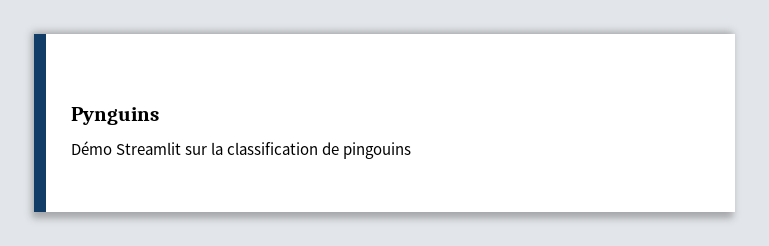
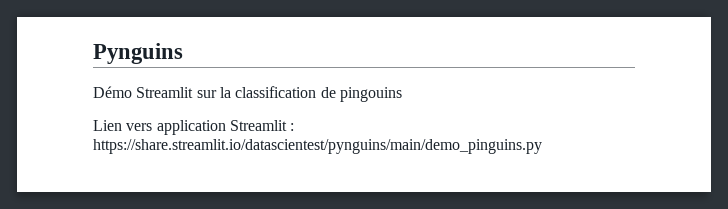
+ Lien vers application Streamlit : https://share.streamlit.io/datascientest/pynguins/main/demo_pinguins.py

